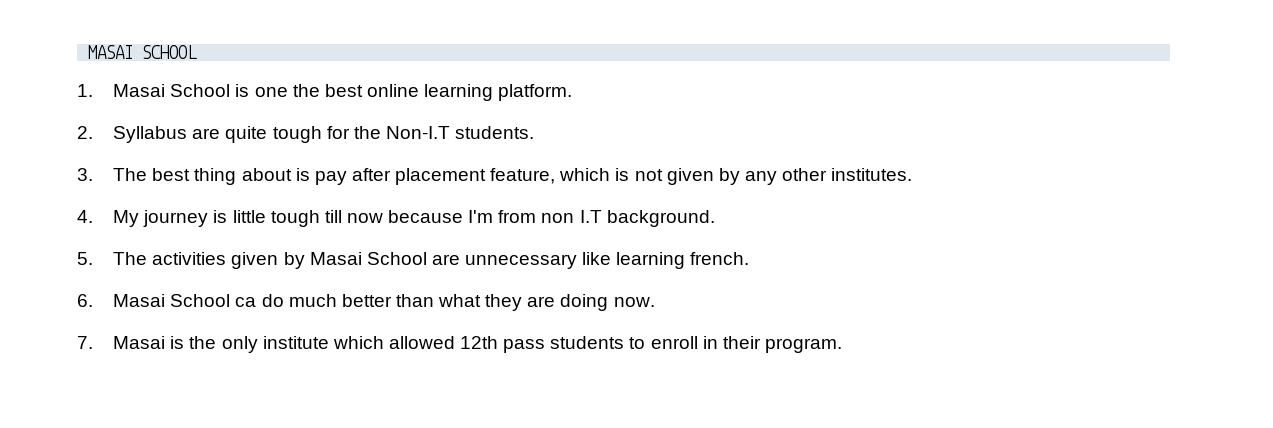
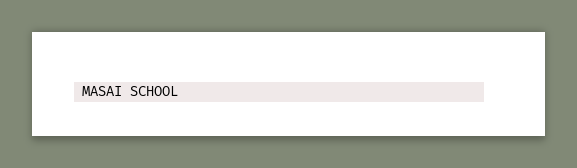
- 1. Masai School is one the best online learning platform.
- 2. Syllabus are quite tough for the Non-I.T students.
- 3. The best thing about is pay after placement feature, which is not given by any other institutes.
- 4. My journey is little tough till now because I'm from non I.T background.
- 5. The activities given by Masai School are unnecessary like learning french.
- 6. Masai School ca do much better than what they are doing now.
- 7. Masai is the only institute which allowed 12th pass students to enroll in their program.

